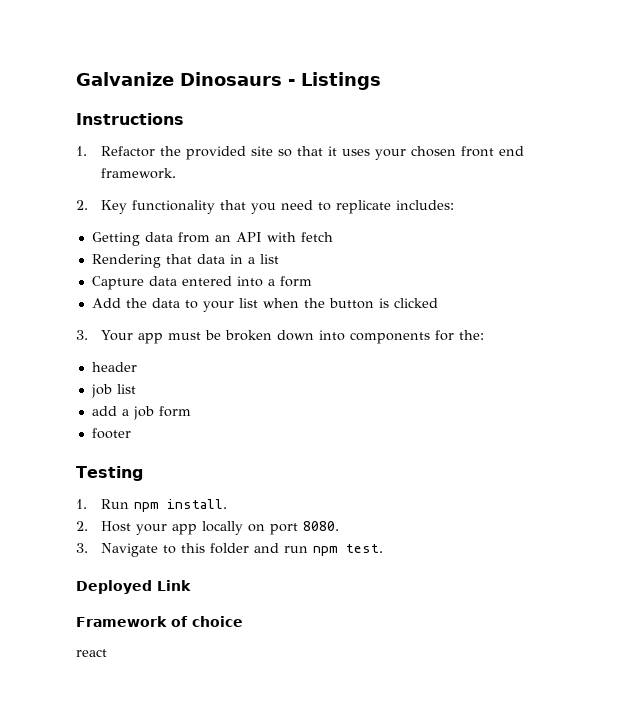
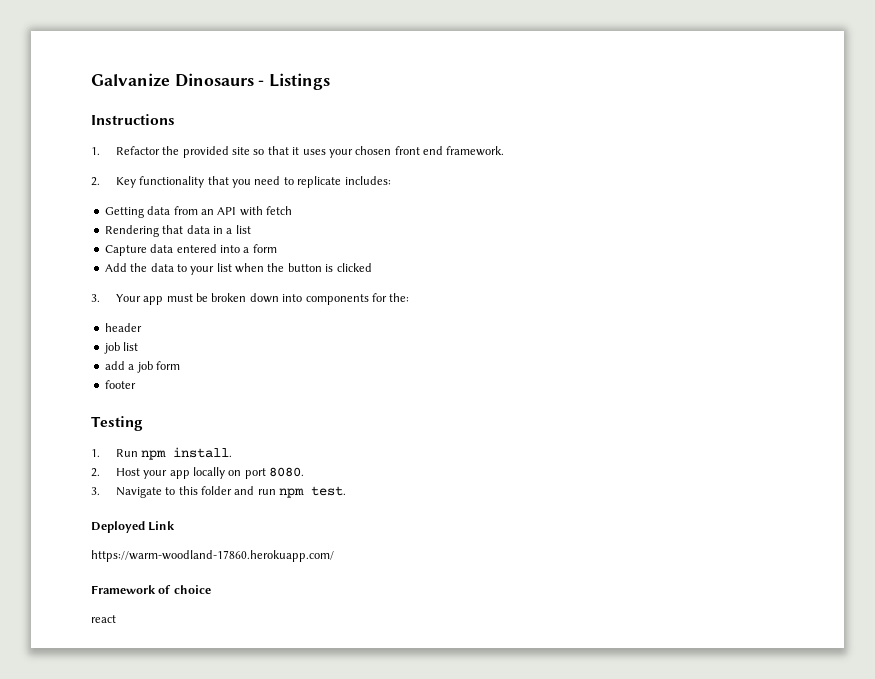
+ https://warm-woodland-17860.herokuapp.com/

